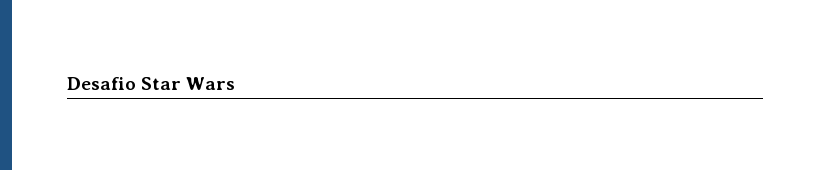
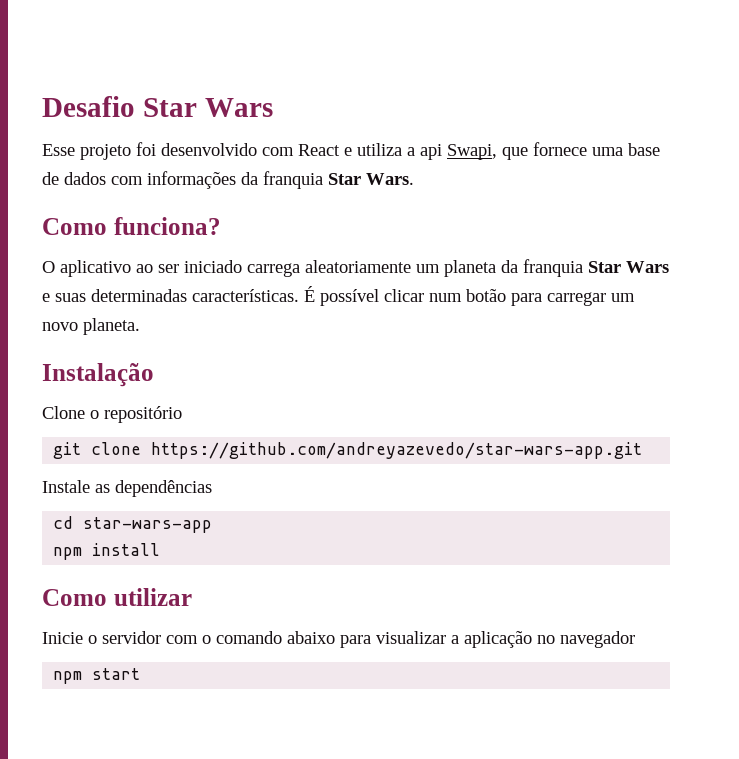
+ Esse projeto foi desenvolvido com React e utiliza a api Swapi, que fornece uma base de dados com informações da franquia Star Wars.
+ Como funciona?
+ O aplicativo ao ser iniciado carrega aleatoriamente um planeta da franquia Star Wars e suas determinadas características. É possível clicar num botão para carregar um novo planeta.
+ Instalação
+ Clone o repositório
+ git clone https://github.com/andreyazevedo/star-wars-app.git
+ Instale as dependências
+ cd star-wars-app
+ npm install
+ Como utilizar
+ Inicie o servidor com o comando abaixo para visualizar a aplicação no navegador
+ npm start

